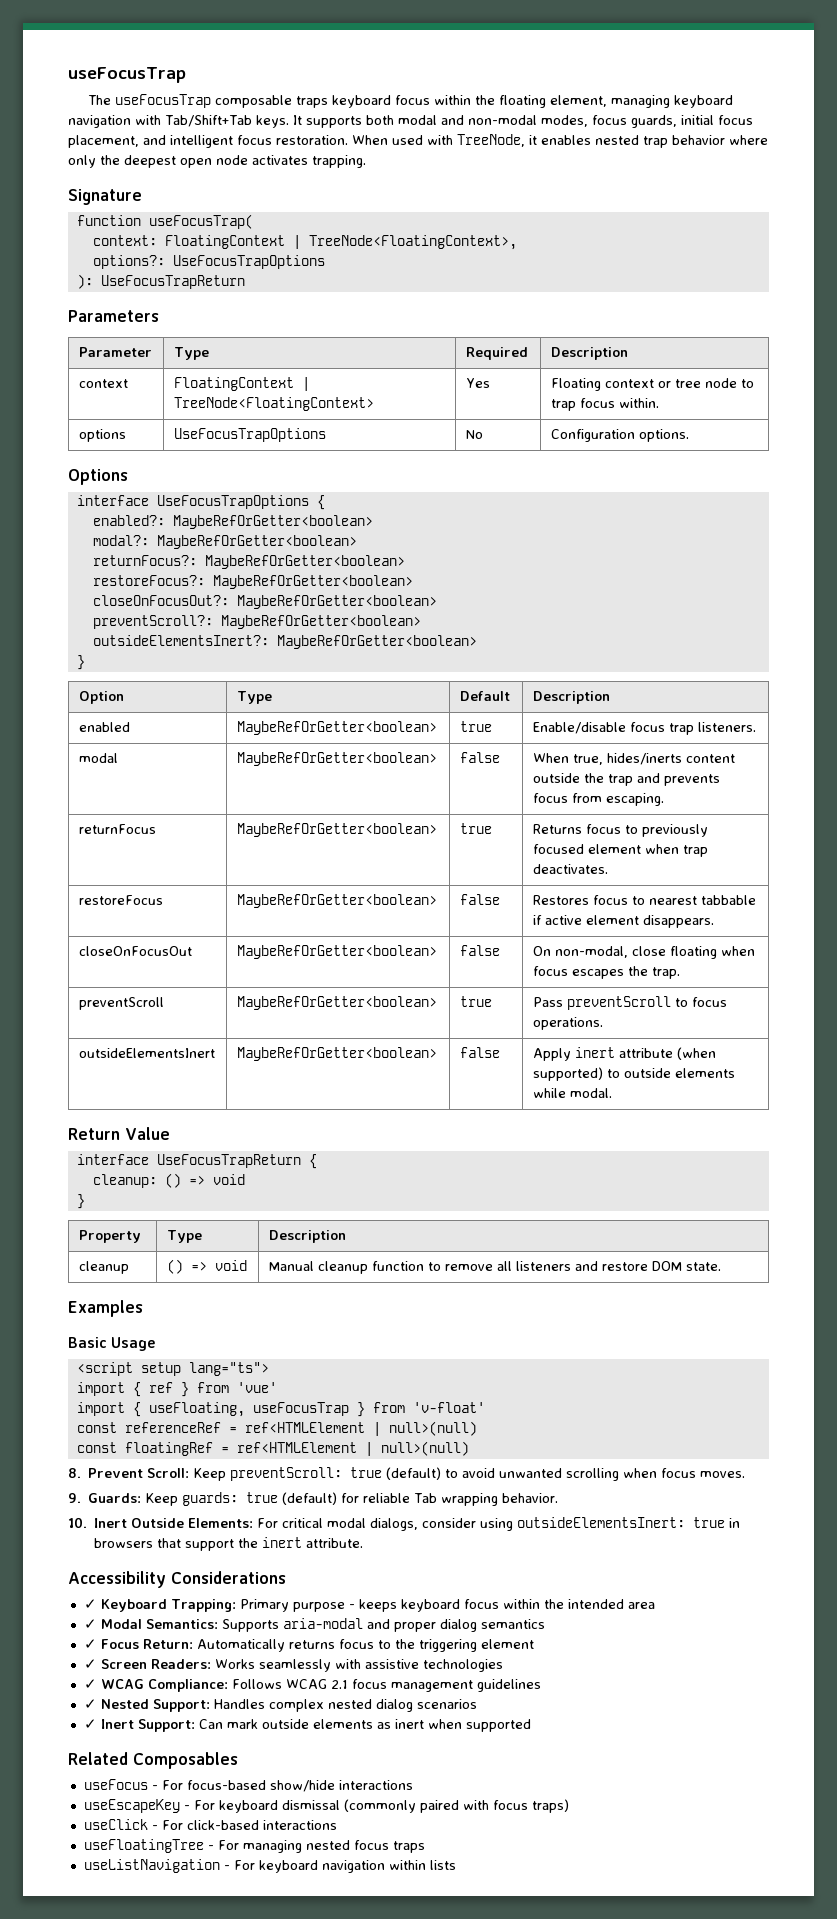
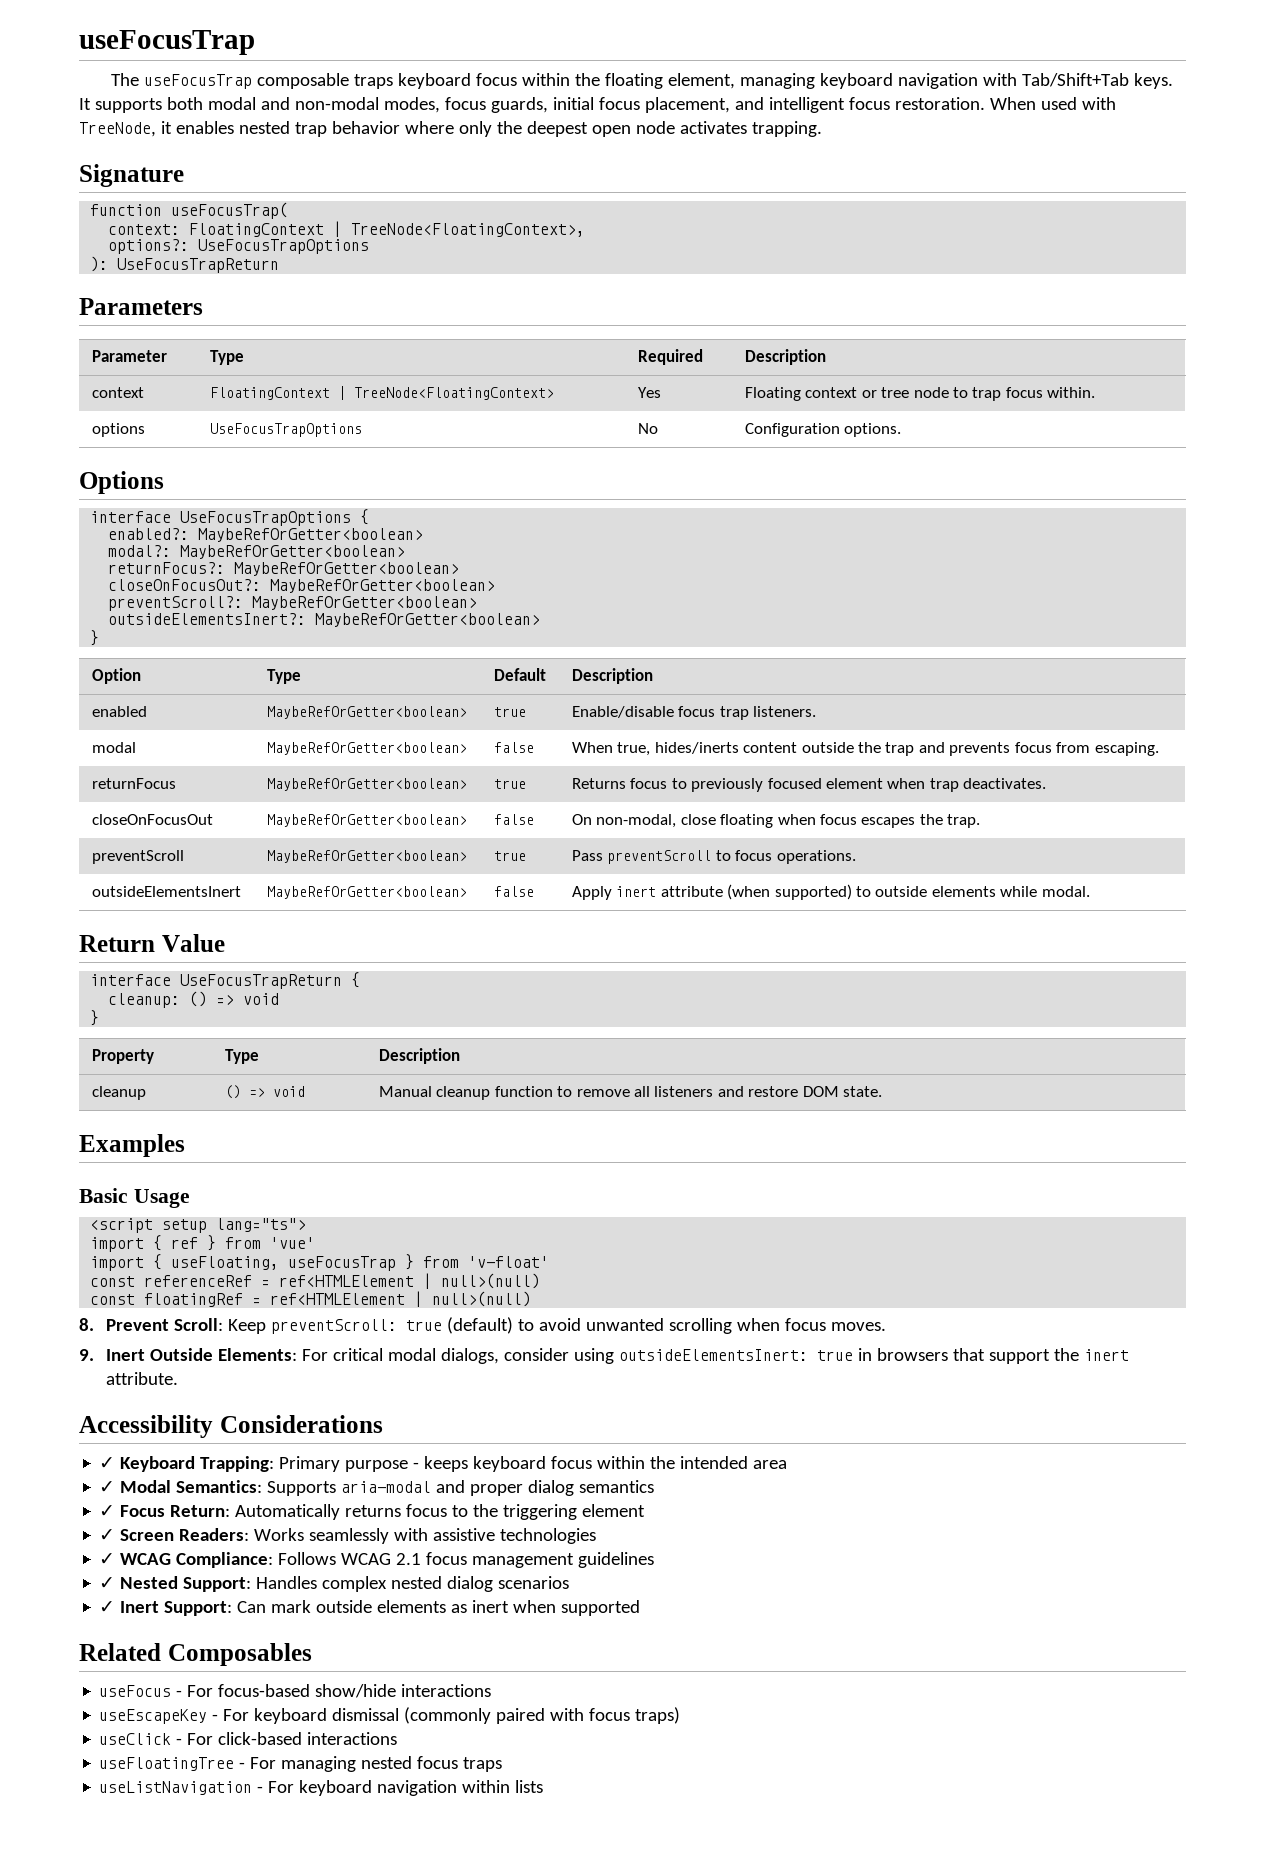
- restoreFocus?: MaybeRefOrGetter<boolean>
- restoreFocus | MaybeRefOrGetter<boolean> | false | Restores focus to nearest tabbable if active element disappears.
- 9. Guards: Keep guards: true (default) for reliable Tab wrapping behavior.
- 10. Inert Outside Elements: For critical modal dialogs, consider using outsideElementsInert: true in browsers that support the inert attribute.
+ 9. Inert Outside Elements: For critical modal dialogs, consider using outsideElementsInert: true in browsers that support the inert attribute.

